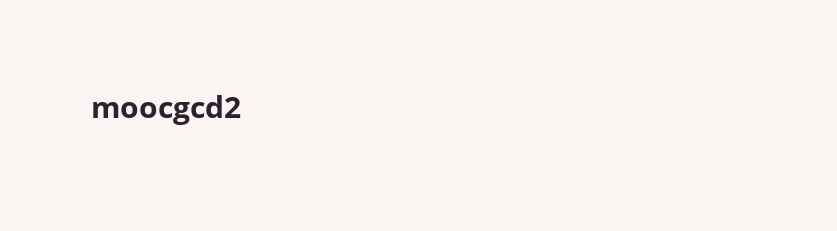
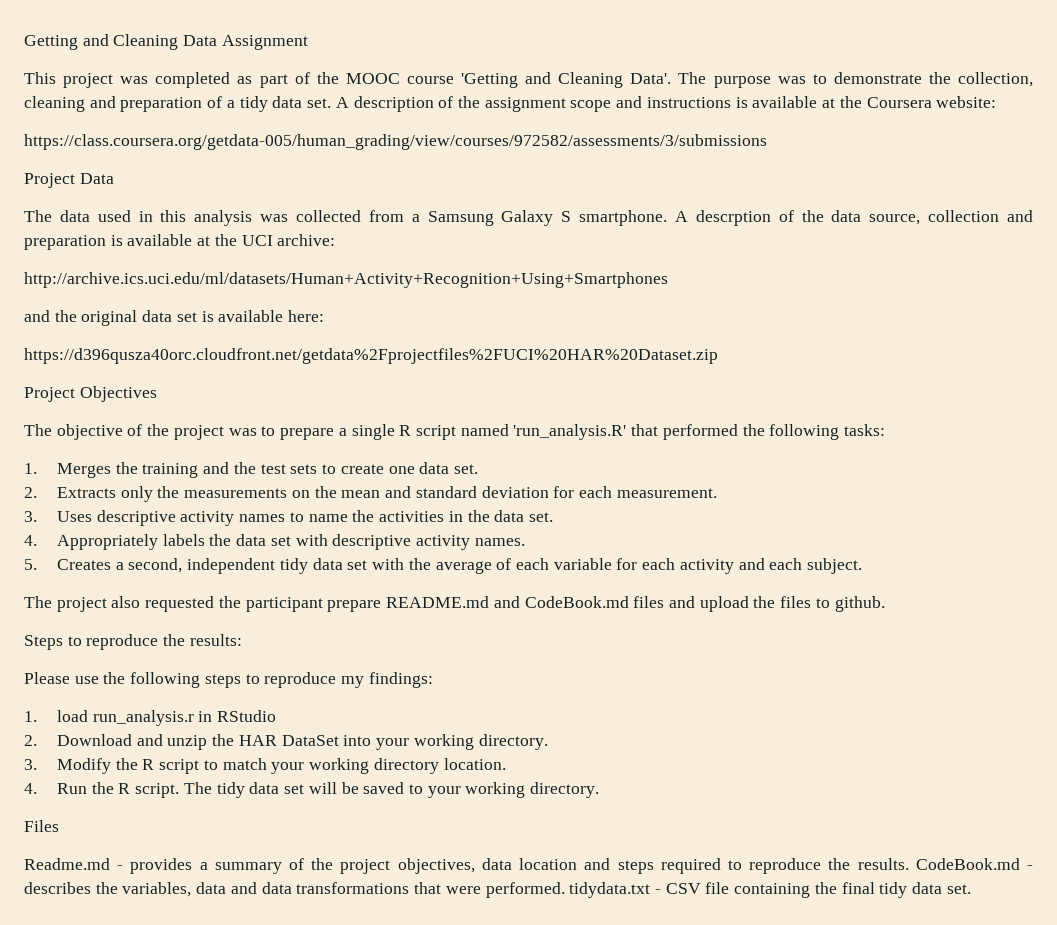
- moocgcd2
+ Getting and Cleaning Data Assignment
+ This project was completed as part of the MOOC course 'Getting and Cleaning Data'. The purpose was to demonstrate the collection, cleaning and preparation of a tidy data set. A description of the assignment scope and instructions is available at the Coursera website:
+ https://class.coursera.org/getdata-005/human_grading/view/courses/972582/assessments/3/submissions
+ Project Data
+ The data used in this analysis was collected from a Samsung Galaxy S smartphone. A descrption of the data source, collection and preparation is available at the UCI archive:
+ http://archive.ics.uci.edu/ml/datasets/Human+Activity+Recognition+Using+Smartphones
+ and the original data set is available here:
+ https://d396qusza40orc.cloudfront.net/getdata%2Fprojectfiles%2FUCI%20HAR%20Dataset.zip
+ Project Objectives
+ The objective of the project was to prepare a single R script named 'run_analysis.R' that performed the following tasks:
+ 1. Merges the training and the test sets to create one data set.
+ 2. Extracts only the measurements on the mean and standard deviation for each measurement.
+ 3. Uses descriptive activity names to name the activities in the data set.
+ 4. Appropriately labels the data set with descriptive activity names.
+ 5. Creates a second, independent tidy data set with the average of each variable for each activity and each subject.
+ The project also requested the participant prepare README.md and CodeBook.md files and upload the files to github.
+ Steps to reproduce the results:
+ Please use the following steps to reproduce my findings:
+ 1. load run_analysis.r in RStudio
+ 2. Download and unzip the HAR DataSet into your working directory.
+ 3. Modify the R script to match your working directory location.
+ 4. Run the R script. The tidy data set will be saved to your working directory.
+ Files
+ Readme.md - provides a summary of the project objectives, data location and steps required to reproduce the results. CodeBook.md - describes the variables, data and data transformations that were performed. tidydata.txt - CSV file containing the final tidy data set.

